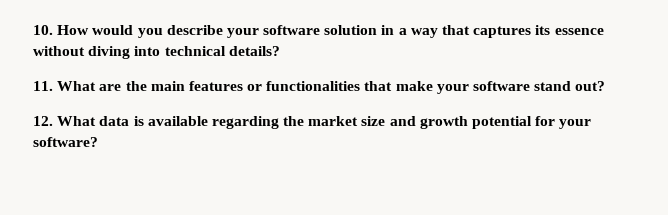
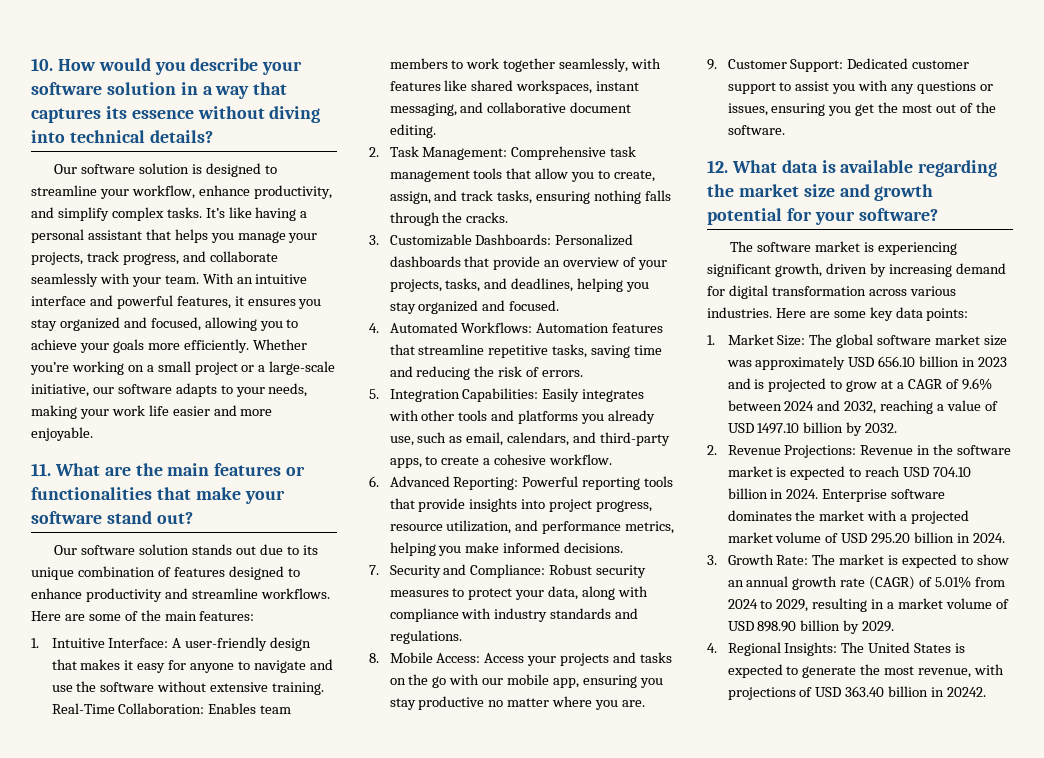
+ Our software solution is designed to streamline your workflow, enhance productivity, and simplify complex tasks. It’s like having a personal assistant that helps you manage your projects, track progress, and collaborate seamlessly with your team. With an intuitive interface and powerful features, it ensures you stay organized and focused, allowing you to achieve your goals more efficiently. Whether you’re working on a small project or a large-scale initiative, our software adapts to your needs, making your work life easier and more enjoyable.
+ Our software solution stands out due to its unique combination of features designed to enhance productivity and streamline workflows. Here are some of the main features:
+ 1. Intuitive Interface: A user-friendly design that makes it easy for anyone to navigate and use the software without extensive training. Real-Time Collaboration: Enables team members to work together seamlessly, with features like shared workspaces, instant messaging, and collaborative document editing.
+ 2. Task Management: Comprehensive task management tools that allow you to create, assign, and track tasks, ensuring nothing falls through the cracks.
+ 3. Customizable Dashboards: Personalized dashboards that provide an overview of your projects, tasks, and deadlines, helping you stay organized and focused.
+ 4. Automated Workflows: Automation features that streamline repetitive tasks, saving time and reducing the risk of errors.
+ 5. Integration Capabilities: Easily integrates with other tools and platforms you already use, such as email, calendars, and third-party apps, to create a cohesive workflow.
+ 6. Advanced Reporting: Powerful reporting tools that provide insights into project progress, resource utilization, and performance metrics, helping you make informed decisions.
+ 7. Security and Compliance: Robust security measures to protect your data, along with compliance with industry standards and regulations.
+ 8. Mobile Access: Access your projects and tasks on the go with our mobile app, ensuring you stay productive no matter where you are.
+ 9. Customer Support: Dedicated customer support to assist you with any questions or issues, ensuring you get the most out of the software.
+ The software market is experiencing significant growth, driven by increasing demand for digital transformation across various industries. Here are some key data points:
+ 1. Market Size: The global software market size was approximately USD 656.10 billion in 2023 and is projected to grow at a CAGR of 9.6% between 2024 and 2032, reaching a value of USD 1497.10 billion by 2032.
+ 2. Revenue Projections: Revenue in the software market is expected to reach USD 704.10 billion in 2024. Enterprise software dominates the market with a projected market volume of USD 295.20 billion in 2024.
+ 3. Growth Rate: The market is expected to show an annual growth rate (CAGR) of 5.01% from 2024 to 2029, resulting in a market volume of USD 898.90 billion by 2029.
+ 4. Regional Insights: The United States is expected to generate the most revenue, with projections of USD 363.40 billion in 20242.

